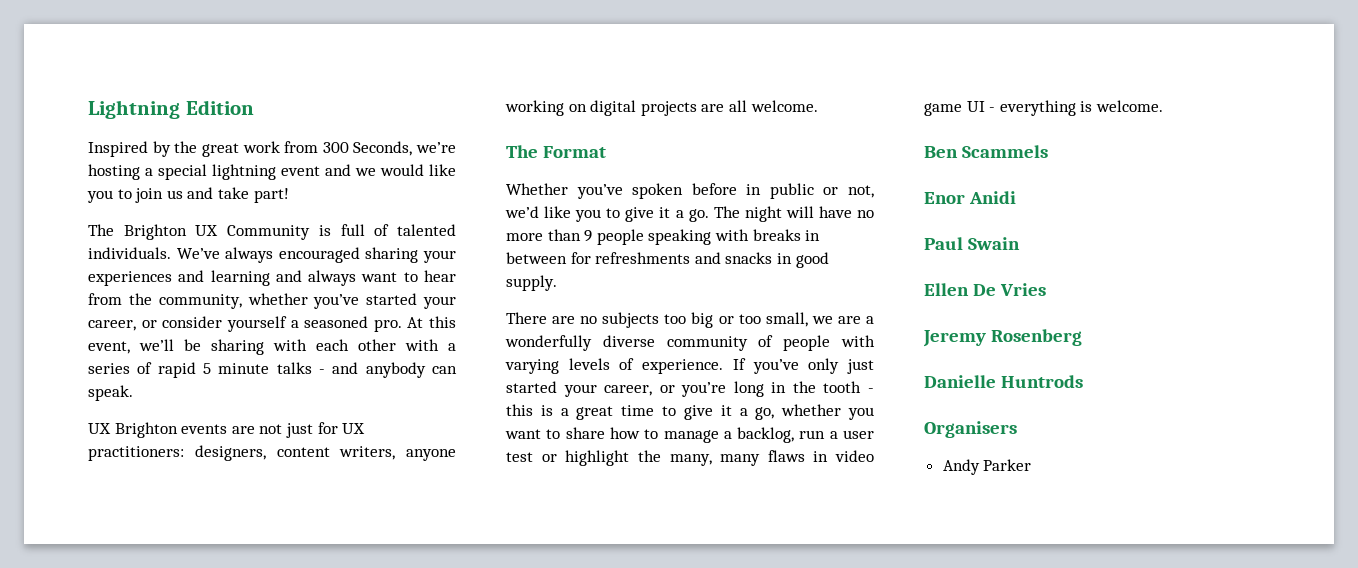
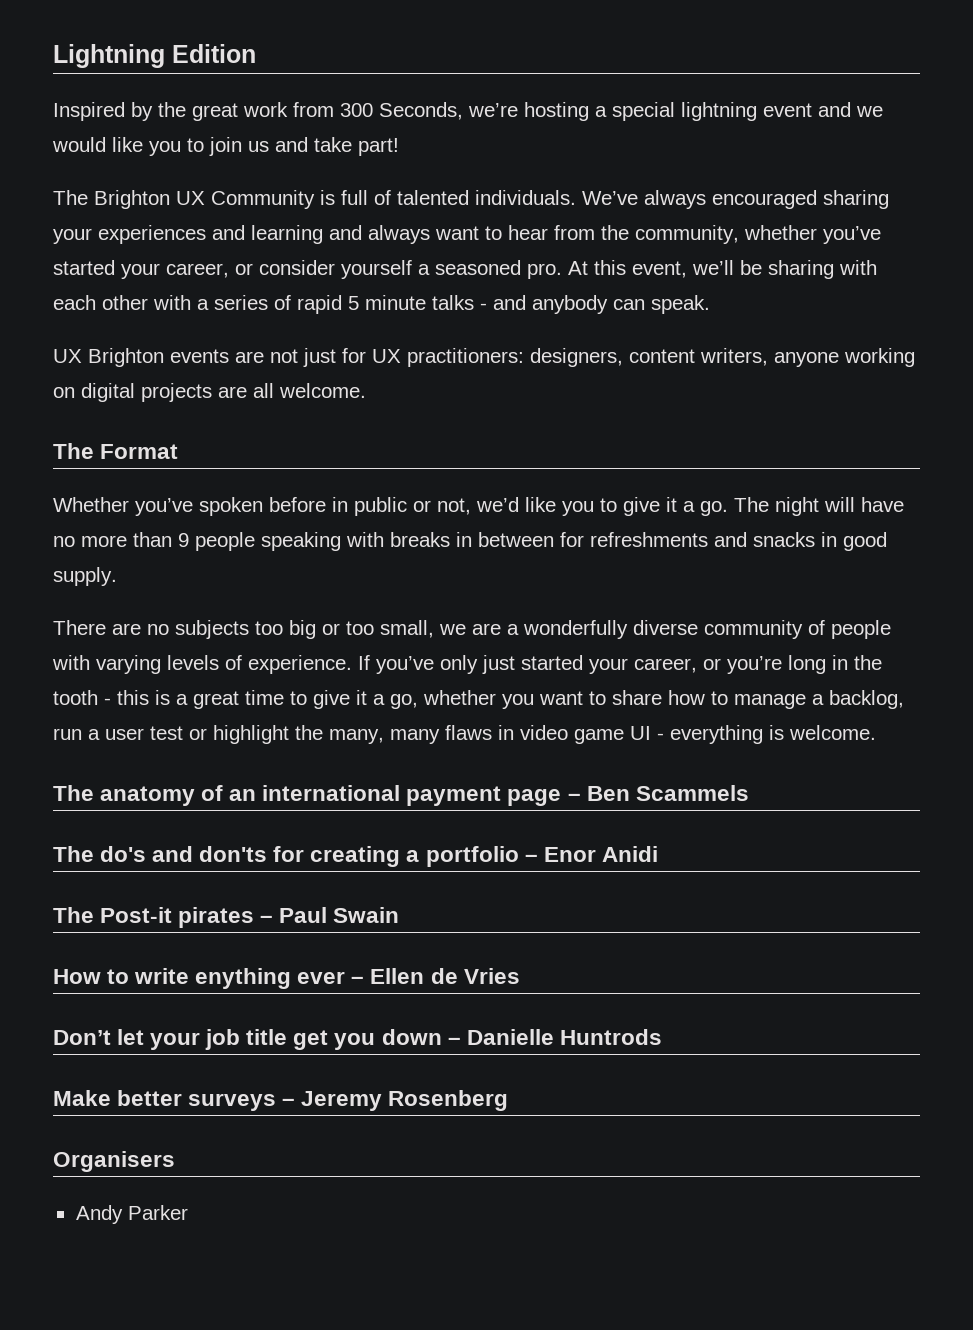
- Ben Scammels
- Enor Anidi
- Paul Swain
- Ellen De Vries
- Jeremy Rosenberg
+ The anatomy of an international payment page – Ben Scammels
+ The do's and don'ts for creating a portfolio – Enor Anidi
+ The Post-it pirates – Paul Swain
+ How to write enything ever – Ellen de Vries
+ Don’t let your job title get you down – Danielle Huntrods
+ Make better surveys – Jeremy Rosenberg
- Danielle Huntrods

